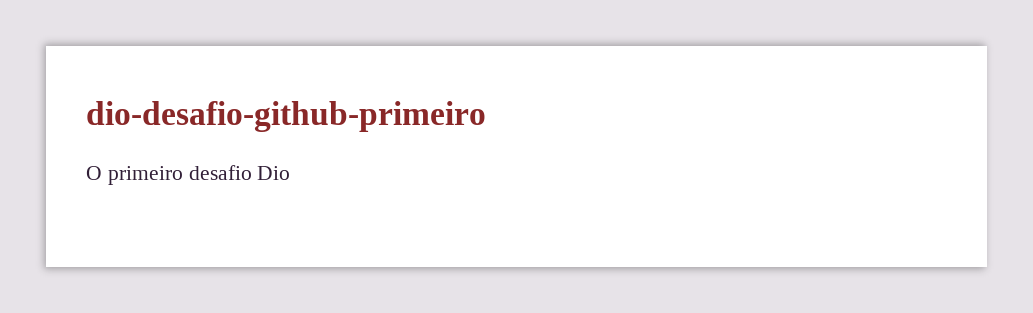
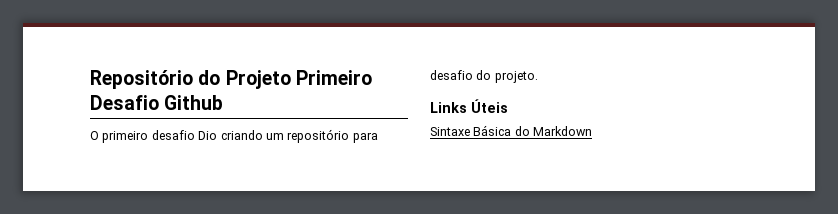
- dio-desafio-github-primeiro
- O primeiro desafio Dio
+ Repositório do Projeto Primeiro Desafio Github
+ O primeiro desafio Dio criando um repositório para desafio do projeto.
+ Links Úteis
+ Sintaxe Básica do Markdown

